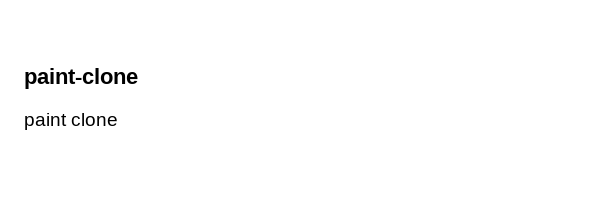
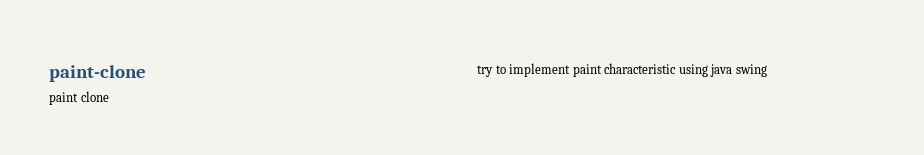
+ try to implement paint characteristic using java swing

